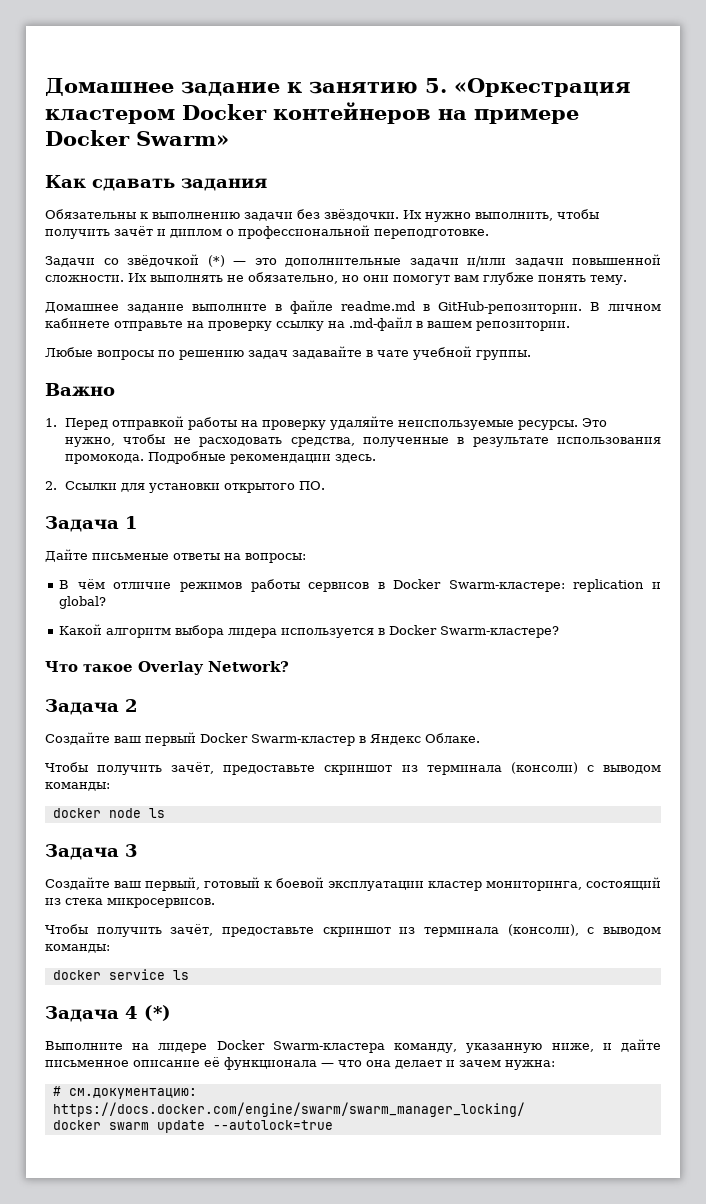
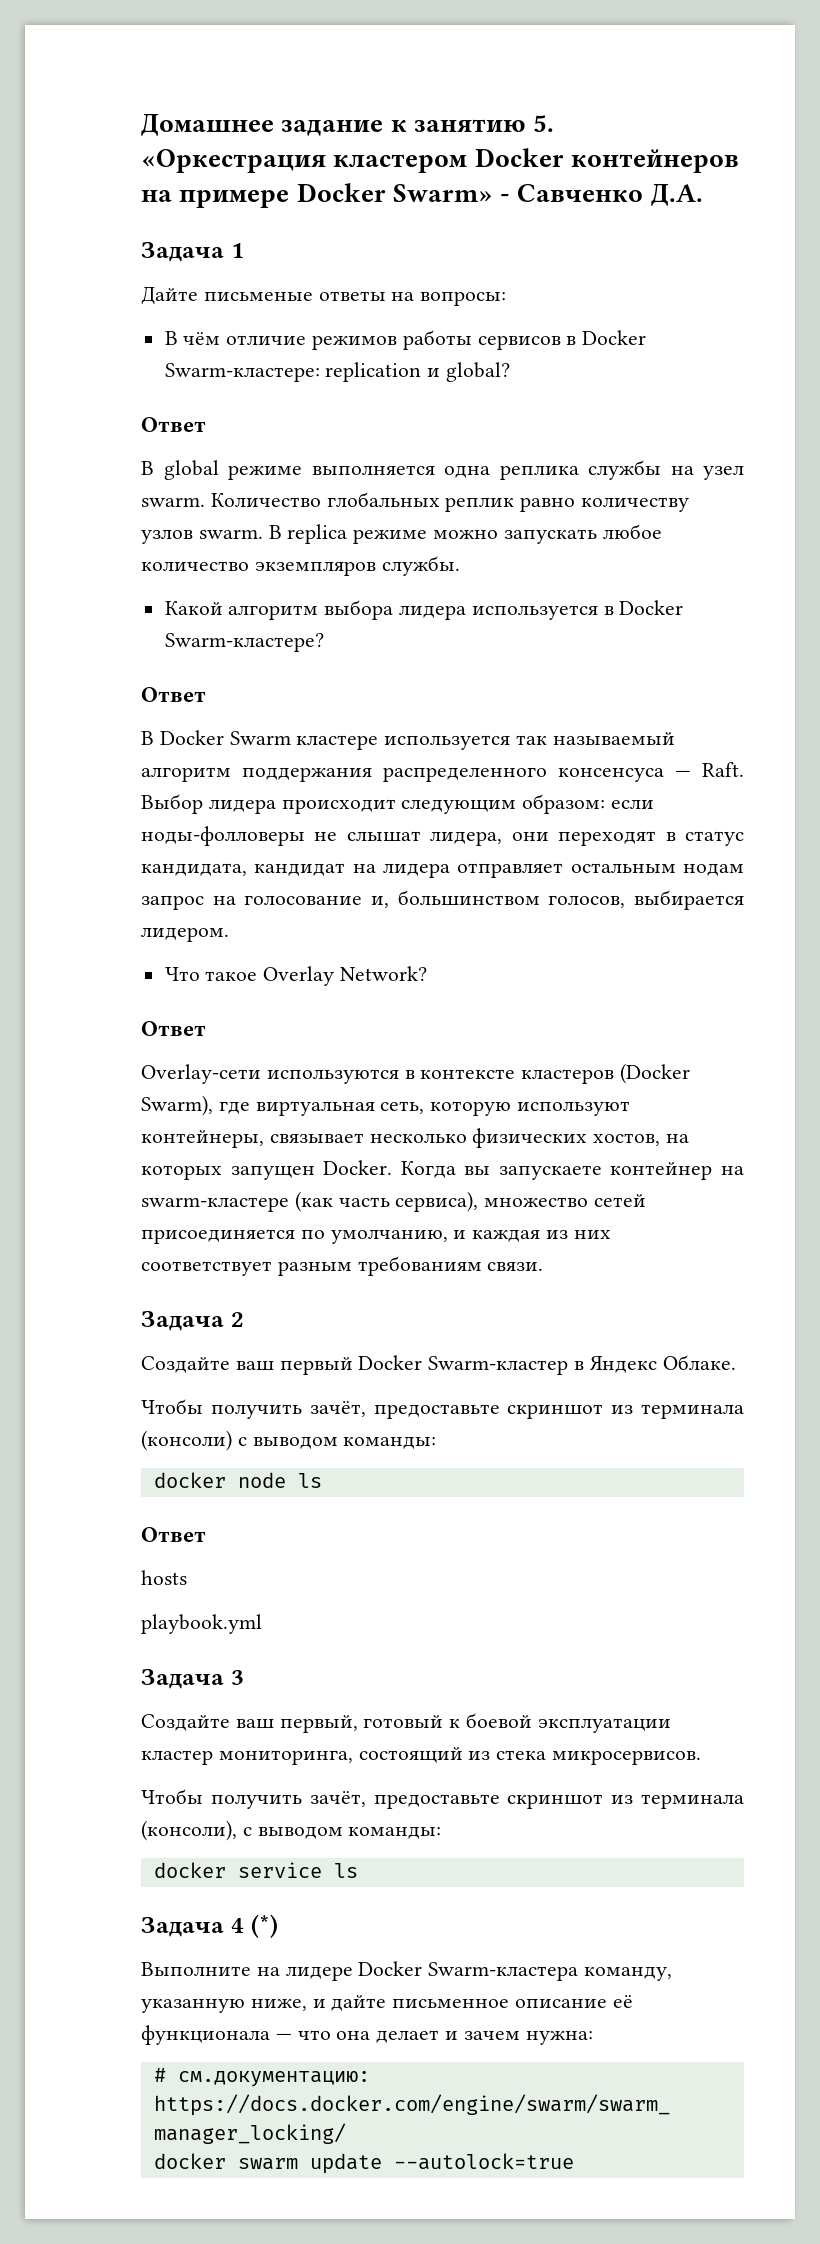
- Домашнее задание к занятию 5. «Оркестрация кластером Docker контейнеров на примере Docker Swarm»
- Как сдавать задания
- Обязательны к выполнению задачи без звёздочки. Их нужно выполнить, чтобы получить зачёт и диплом о профессиональной переподготовке.
- Задачи со звёдочкой (*) — это дополнительные задачи и/или задачи повышенной сложности. Их выполнять не обязательно, но они помогут вам глубже понять тему.
- Домашнее задание выполните в файле readme.md в GitHub-репозитории. В личном кабинете отправьте на проверку ссылку на .md-файл в вашем репозитории.
- Любые вопросы по решению задач задавайте в чате учебной группы.
- Важно
- 1. Перед отправкой работы на проверку удаляйте неиспользуемые ресурсы. Это нужно, чтобы не расходовать средства, полученные в результате использования промокода. Подробные рекомендации здесь.
- 2. Ссылки для установки открытого ПО.
+ Домашнее задание к занятию 5. «Оркестрация кластером Docker контейнеров на примере Docker Swarm» - Савченко Д.А.
  В чём отличие режимов работы сервисов в Docker Swarm-кластере: replication и global?
+ Ответ
+ В global режиме выполняется одна реплика службы на узел swarm. Количество глобальных реплик равно количеству узлов swarm. В replica режиме можно запускать любое количество экземпляров службы.
  Какой алгоритм выбора лидера используется в Docker Swarm-кластере?
+ Ответ
+ В Docker Swarm кластере используется так называемый алгоритм поддержания распределенного консенсуса — Raft. Выбор лидера происходит следующим образом: если ноды-фолловеры не слышат лидера, они переходят в статус кандидата, кандидат на лидера отправляет остальным нодам запрос на голосование и, большинством голосов, выбирается лидером.
  Что такое Overlay Network?
+ Ответ
+ Overlay-сети используются в контексте кластеров (Docker Swarm), где виртуальная сеть, которую используют контейнеры, связывает несколько физических хостов, на которых запущен Docker. Когда вы запускаете контейнер на swarm-кластере (как часть сервиса), множество сетей присоединяется по умолчанию, и каждая из них соответствует разным требованиям связи.
  docker node ls
+ Ответ
+ hosts
+ playbook.yml

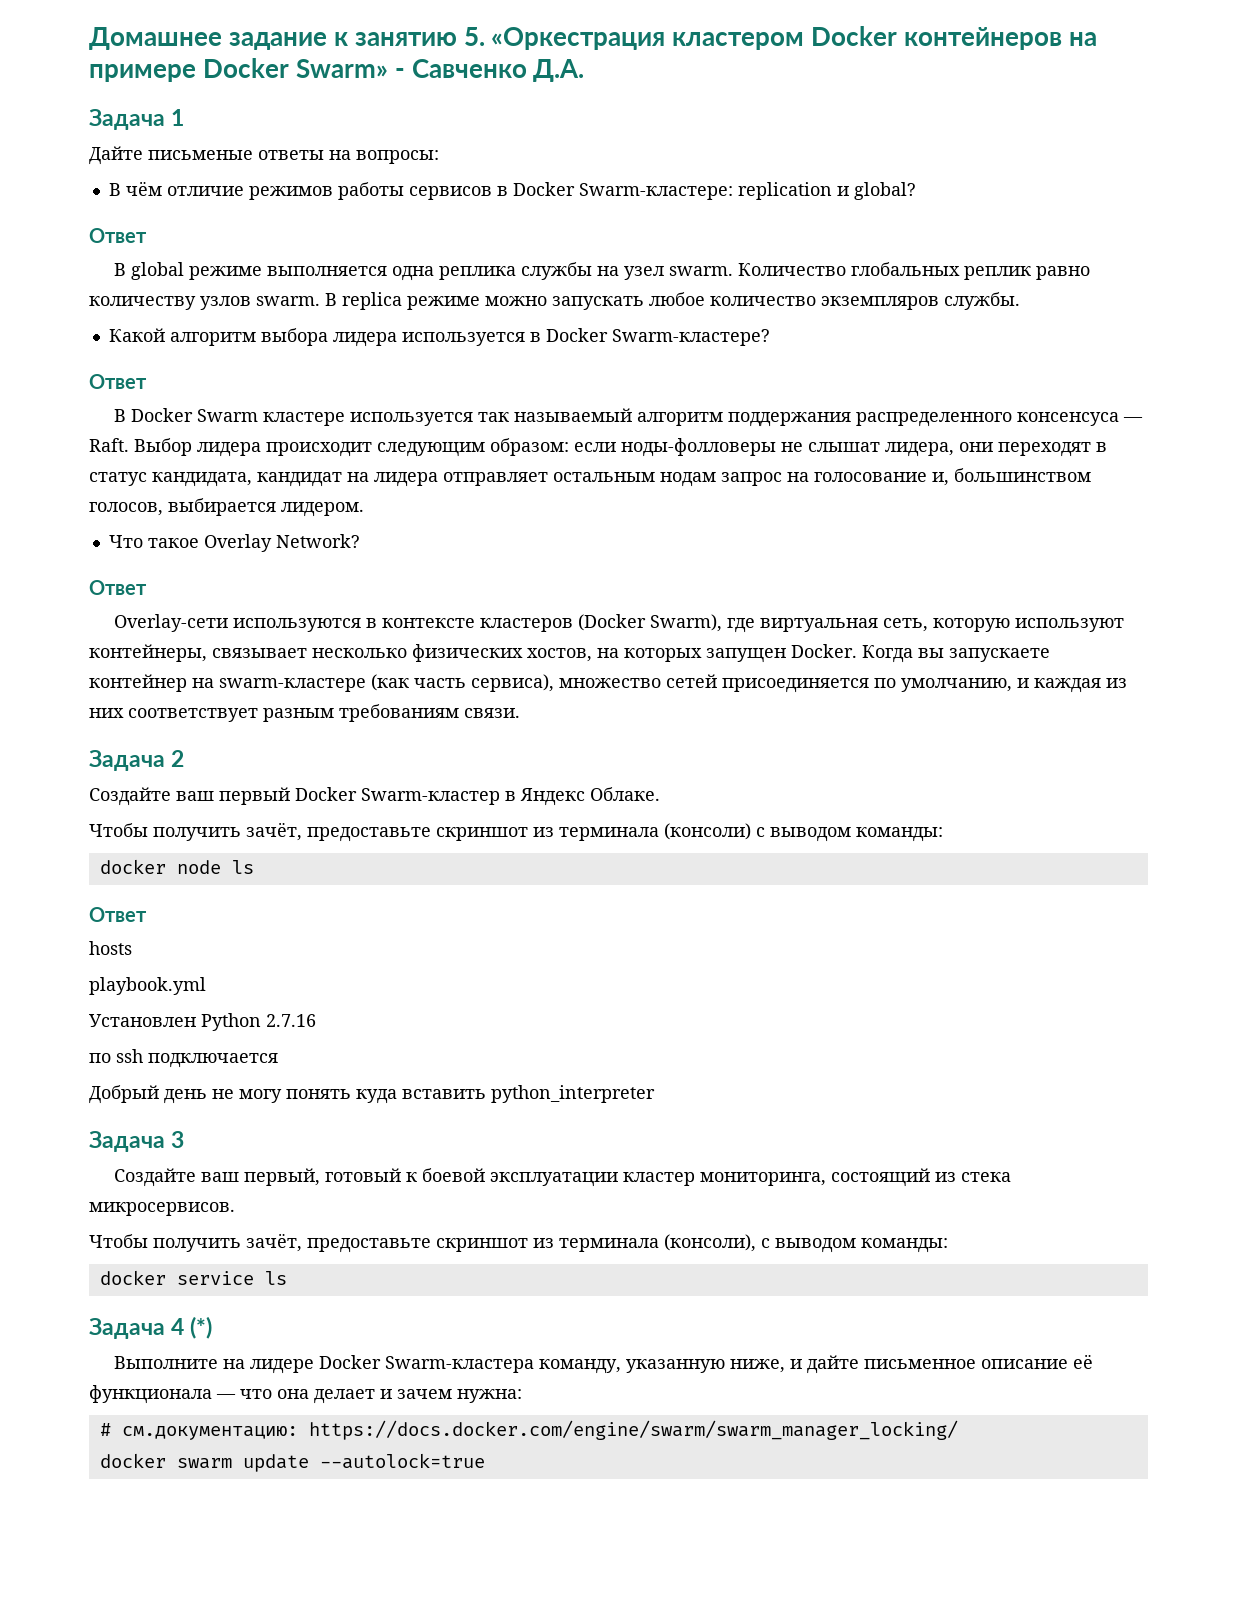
+ Установлен Python 2.7.16
+ по ssh подключается
+ Добрый день не могу понять куда вставить python_interpreter

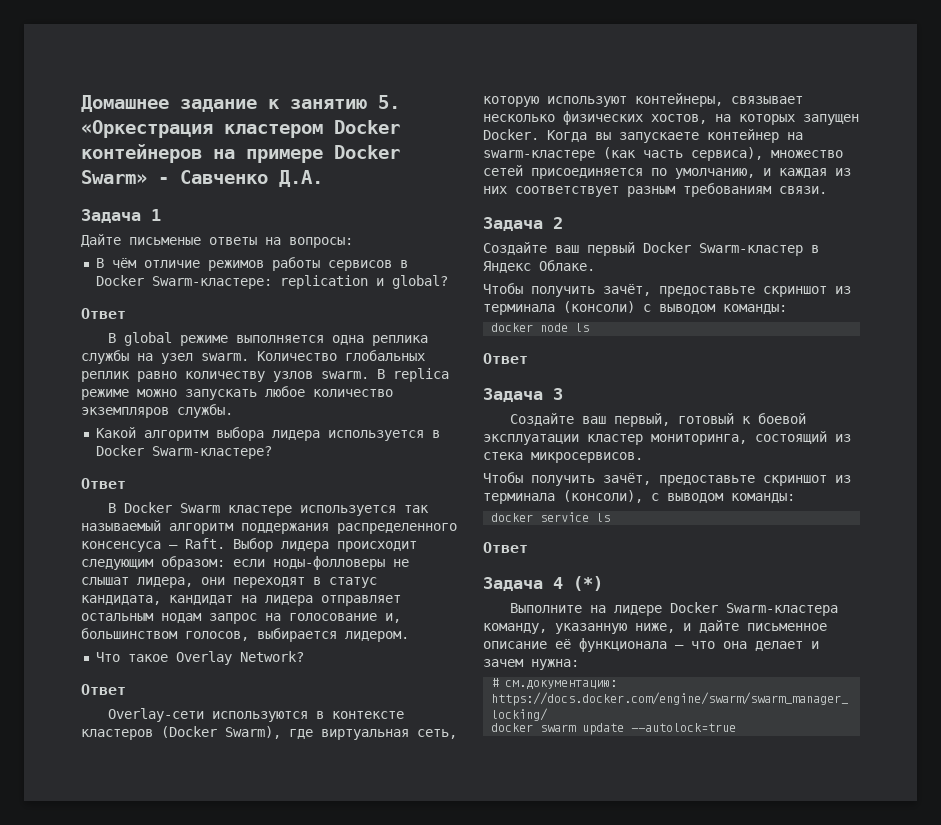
- hosts
- playbook.yml
- Установлен Python 2.7.16
- по ssh подключается
- Добрый день не могу понять куда вставить python_interpreter
  docker service ls
+ Ответ

